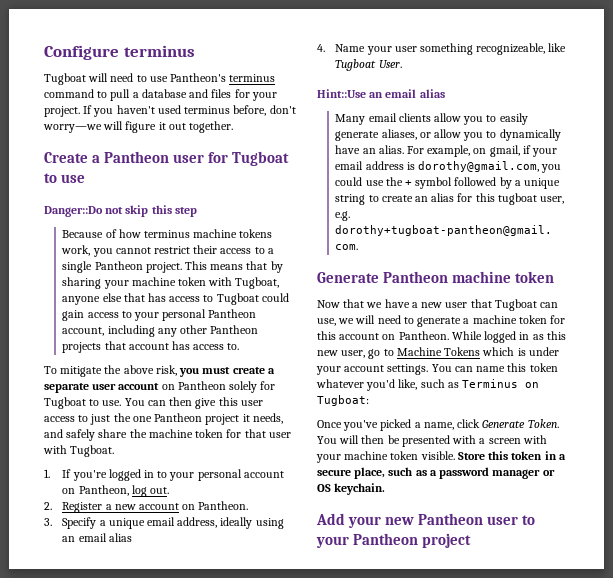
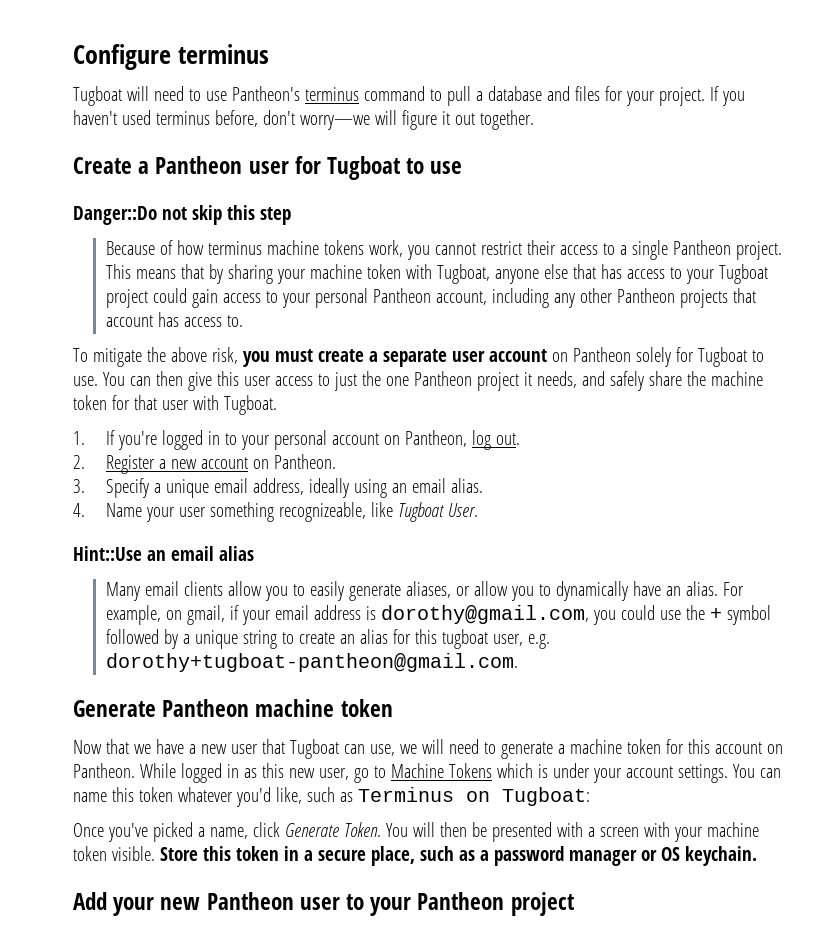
- This means that by sharing your machine token with Tugboat, anyone else that has access to Tugboat could gain access to your personal Pantheon account, including any other Pantheon projects that account has access to.
+ This means that by sharing your machine token with Tugboat, anyone else that has access to your Tugboat project could gain access to your personal Pantheon account, including any other Pantheon projects that account has access to.
- 3. Specify a unique email address, ideally using an email alias
+ 3. Specify a unique email address, ideally using an email alias.

